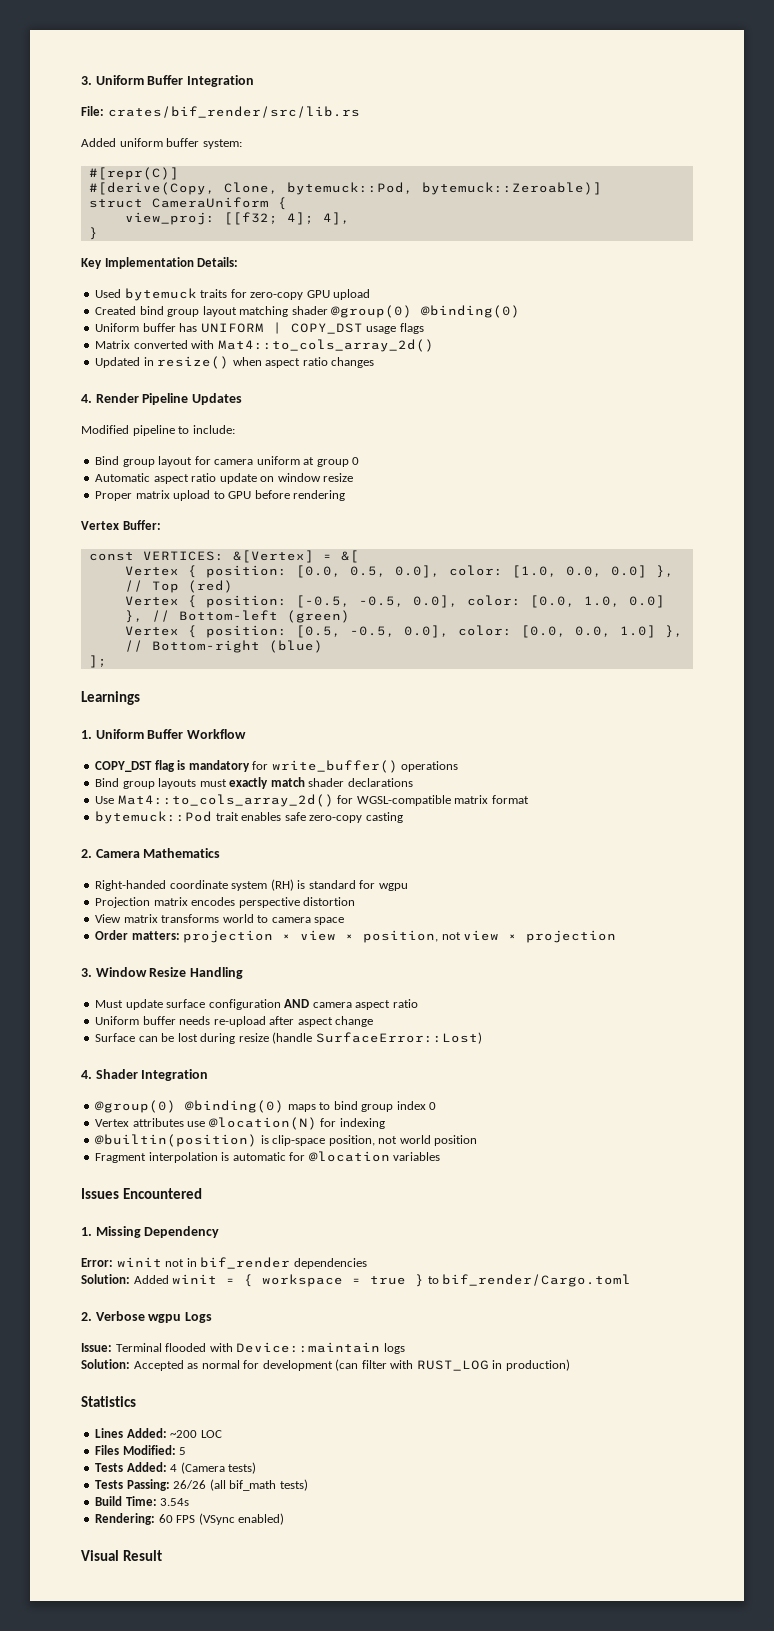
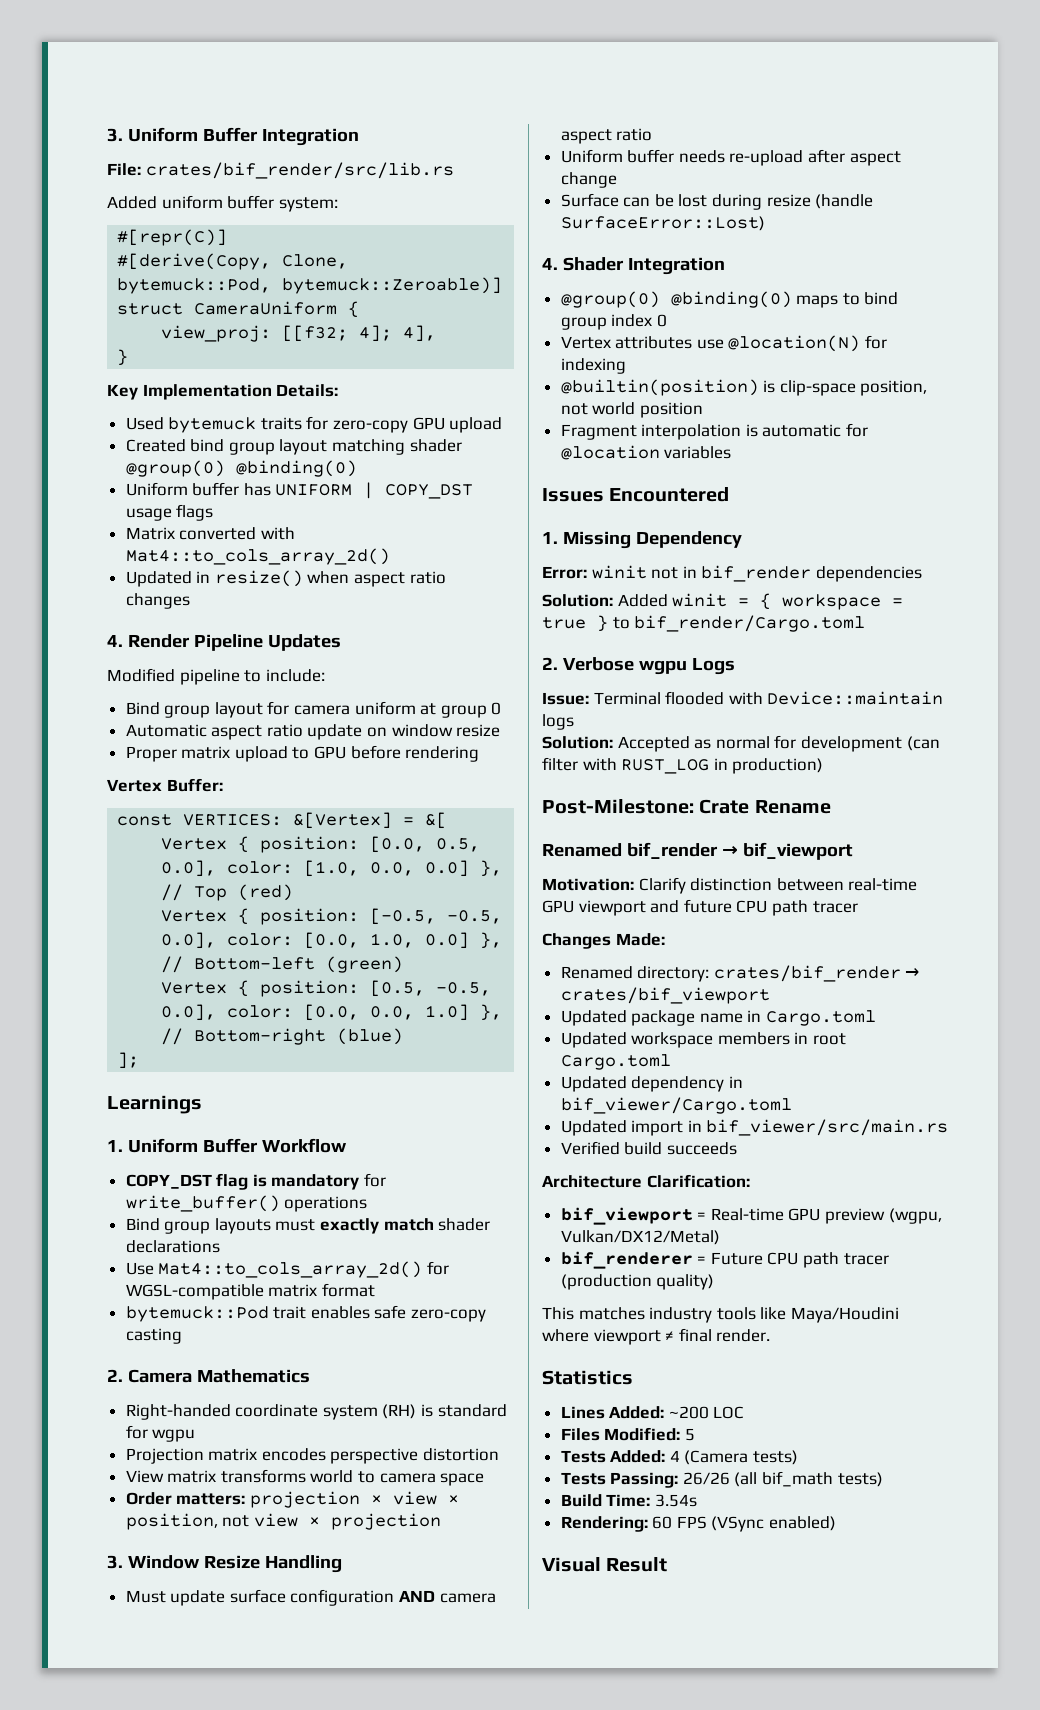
+ Post-Milestone: Crate Rename
+ Renamed bif_render → bif_viewport
+ Motivation: Clarify distinction between real-time GPU viewport and future CPU path tracer
+ Changes Made:
+ Renamed directory: crates/bif_render → crates/bif_viewport
+ Updated package name in Cargo.toml
+ Updated workspace members in root Cargo.toml
+ Updated dependency in bif_viewer/Cargo.toml
+ Updated import in bif_viewer/src/main.rs
+ Verified build succeeds
+ Architecture Clarification:
+ bif_viewport = Real-time GPU preview (wgpu, Vulkan/DX12/Metal)
+ bif_renderer = Future CPU path tracer (production quality)
+ This matches industry tools like Maya/Houdini where viewport ≠ final render.

